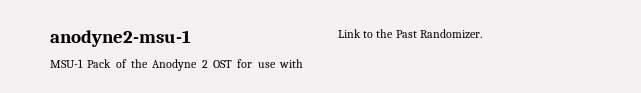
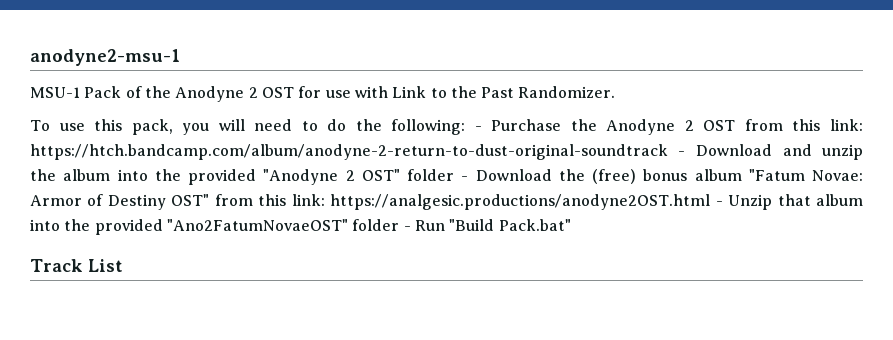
+ To use this pack, you will need to do the following: - Purchase the Anodyne 2 OST from this link: https://htch.bandcamp.com/album/anodyne-2-return-to-dust-original-soundtrack - Download and unzip the album into the provided "Anodyne 2 OST" folder - Download the (free) bonus album "Fatum Novae: Armor of Destiny OST" from this link: https://analgesic.productions/anodyne2OST.html - Unzip that album into the provided "Ano2FatumNovaeOST" folder - Run "Build Pack.bat"
+ Track List

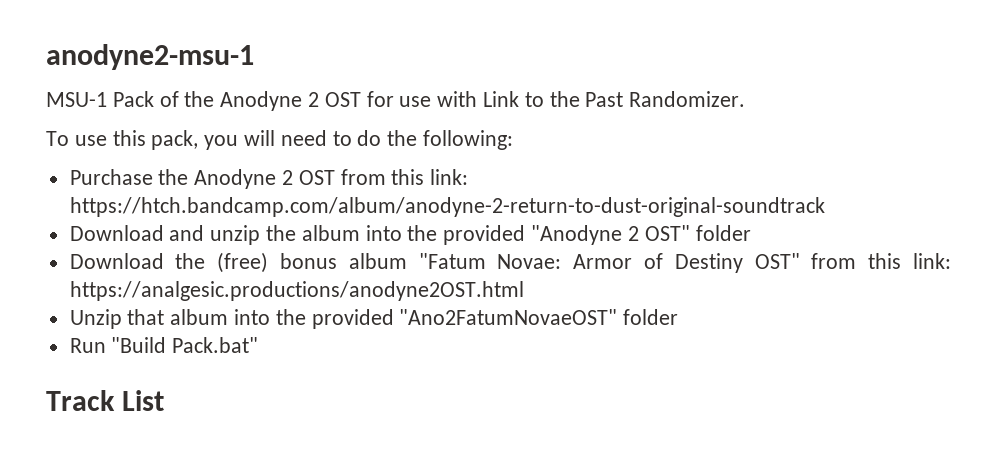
- To use this pack, you will need to do the following: - Purchase the Anodyne 2 OST from this link: https://htch.bandcamp.com/album/anodyne-2-return-to-dust-original-soundtrack - Download and unzip the album into the provided "Anodyne 2 OST" folder - Download the (free) bonus album "Fatum Novae: Armor of Destiny OST" from this link: https://analgesic.productions/anodyne2OST.html - Unzip that album into the provided "Ano2FatumNovaeOST" folder - Run "Build Pack.bat"
+ To use this pack, you will need to do the following:
+ Purchase the Anodyne 2 OST from this link: https://htch.bandcamp.com/album/anodyne-2-return-to-dust-original-soundtrack
+ Download and unzip the album into the provided "Anodyne 2 OST" folder
+ Download the (free) bonus album "Fatum Novae: Armor of Destiny OST" from this link: https://analgesic.productions/anodyne2OST.html
+ Unzip that album into the provided "Ano2FatumNovaeOST" folder
+ Run "Build Pack.bat"

